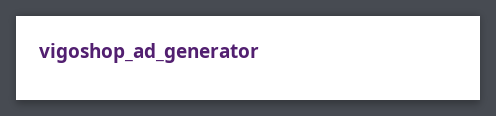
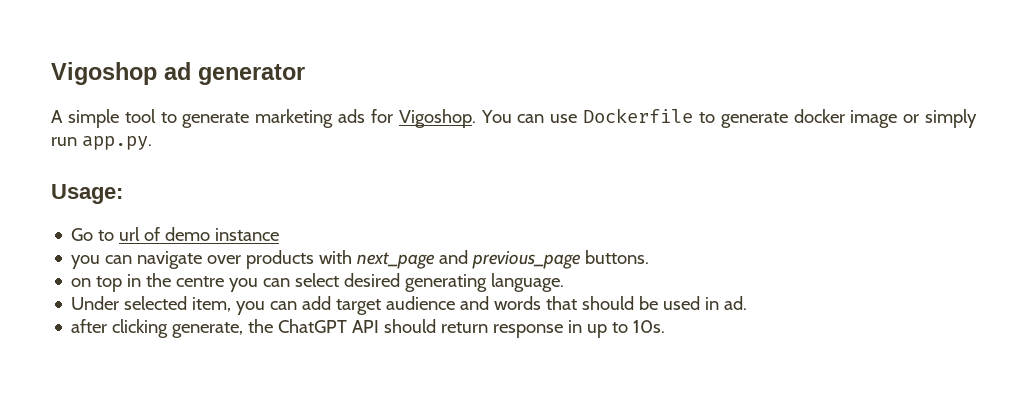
- vigoshop_ad_generator
+ Vigoshop ad generator
+ A simple tool to generate marketing ads for Vigoshop. You can use Dockerfile to generate docker image or simply run app.py.
+ Usage:
+ Go to url of demo instance
+ you can navigate over products with next_page and previous_page buttons.
+ on top in the centre you can select desired generating language.
+ Under selected item, you can add target audience and words that should be used in ad.
+ after clicking generate, the ChatGPT API should return response in up to 10s.

